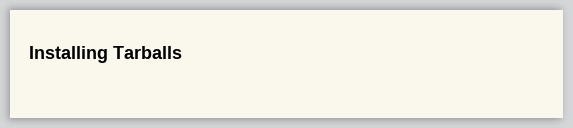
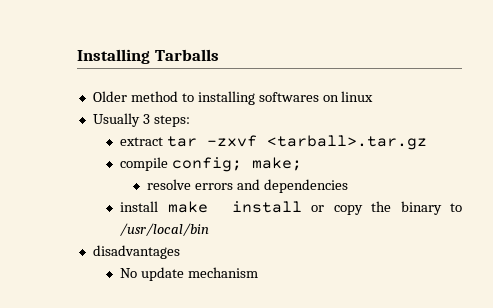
+ Older method to installing softwares on linux
+ Usually 3 steps:
+ extract tar -zxvf <tarball>.tar.gz
+ compile config; make;
+ resolve errors and dependencies
+ install make install or copy the binary to /usr/local/bin
+ disadvantages
+ No update mechanism

